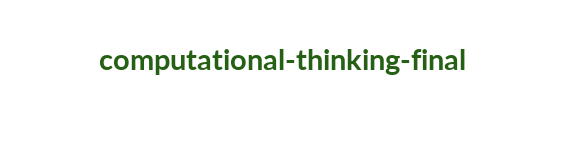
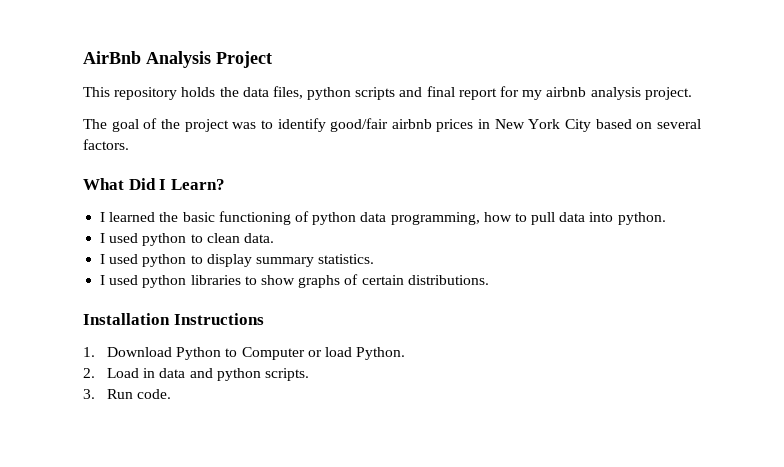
- computational-thinking-final
+ AirBnb Analysis Project
+ This repository holds the data files, python scripts and final report for my airbnb analysis project.
+ The goal of the project was to identify good/fair airbnb prices in New York City based on several factors.
+ What Did I Learn?
+ I learned the basic functioning of python data programming, how to pull data into python.
+ I used python to clean data.
+ I used python to display summary statistics.
+ I used python libraries to show graphs of certain distributions.
+ Installation Instructions
+ 1. Download Python to Computer or load Python.
+ 2. Load in data and python scripts.
+ 3. Run code.

